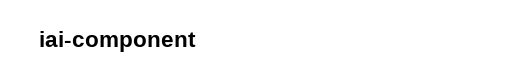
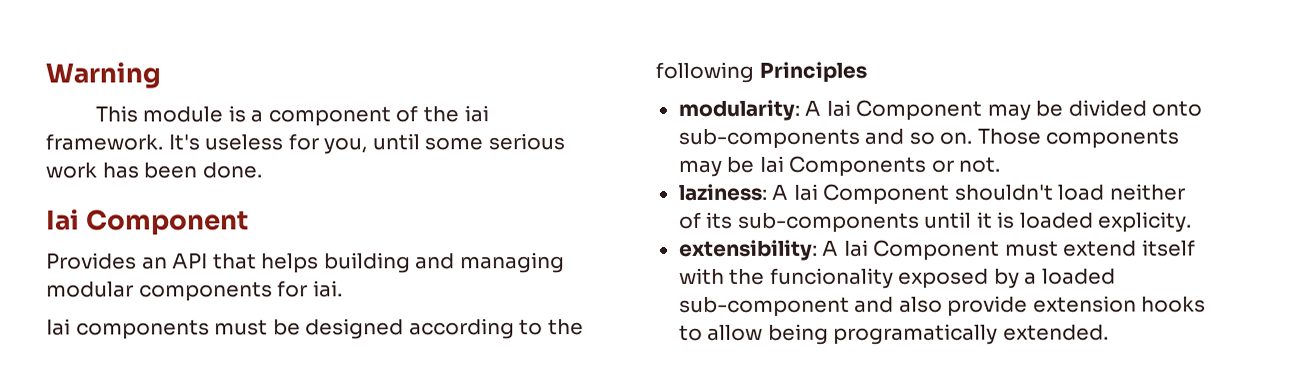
- iai-component
+ Warning
+ This module is a component of the iai framework. It's useless for you, until some serious work has been done.
+ Iai Component
+ Provides an API that helps building and managing modular components for iai.
+ Iai components must be designed according to the following Principles
+ modularity: A Iai Component may be divided onto sub-components and so on. Those components may be Iai Components or not.
+ laziness: A Iai Component shouldn't load neither of its sub-components until it is loaded explicity.
+ extensibility: A Iai Component must extend itself with the funcionality exposed by a loaded sub-component and also provide extension hooks to allow being programatically extended.

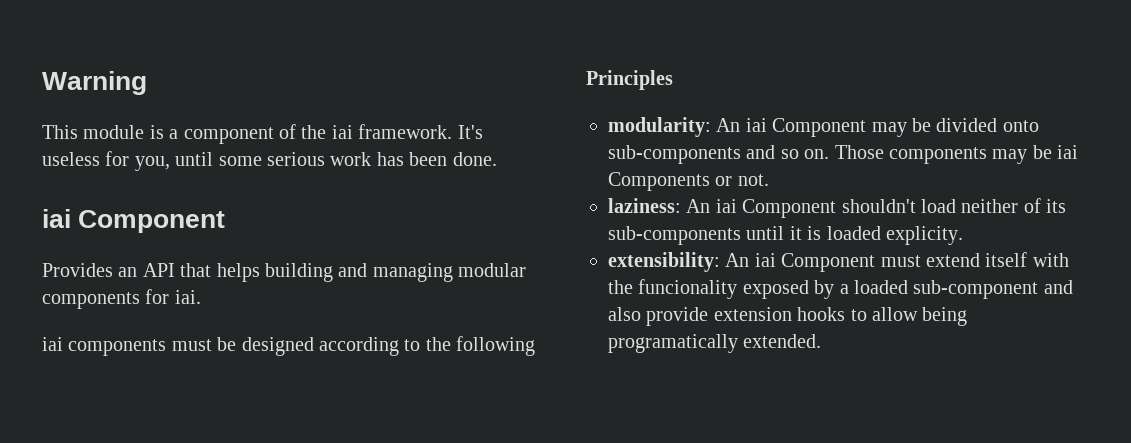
  It's useless for you, until some serious work has been done.
- Iai Component
+ iai Component
- Iai components must be designed according to the following Principles
+ iai components must be designed according to the following Principles
- modularity: A Iai Component may be divided onto sub-components and so on.
+ modularity: An iai Component may be divided onto sub-components and so on.
- Those components may be Iai Components or not.
+ Those components may be iai Components or not.
- laziness: A Iai Component shouldn't load neither of its sub-components until it is loaded explicity.
+ laziness: An iai Component shouldn't load neither of its sub-components until it is loaded explicity.
- extensibility: A Iai Component must extend itself with the funcionality exposed by a loaded sub-component and also provide extension hooks to allow being programatically extended.
+ extensibility: An iai Component must extend itself with the funcionality exposed by a loaded sub-component and also provide extension hooks to allow being programatically extended.

